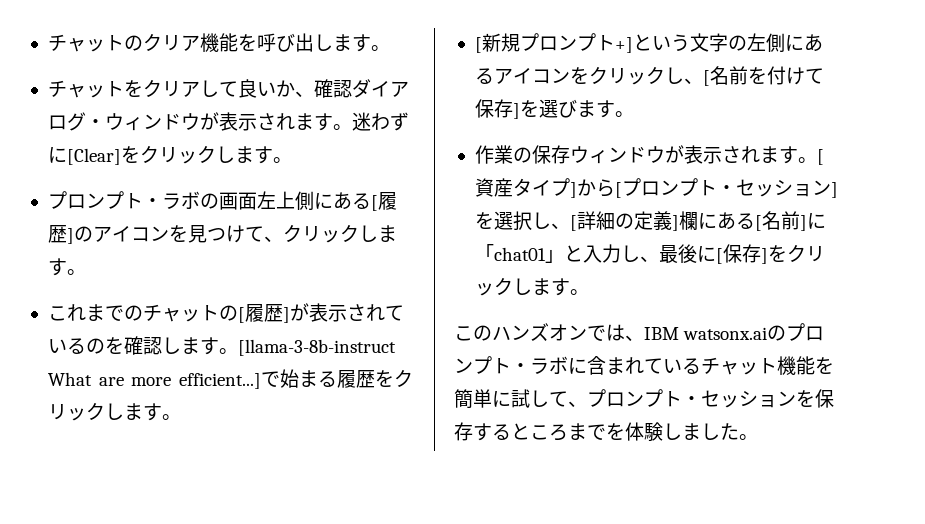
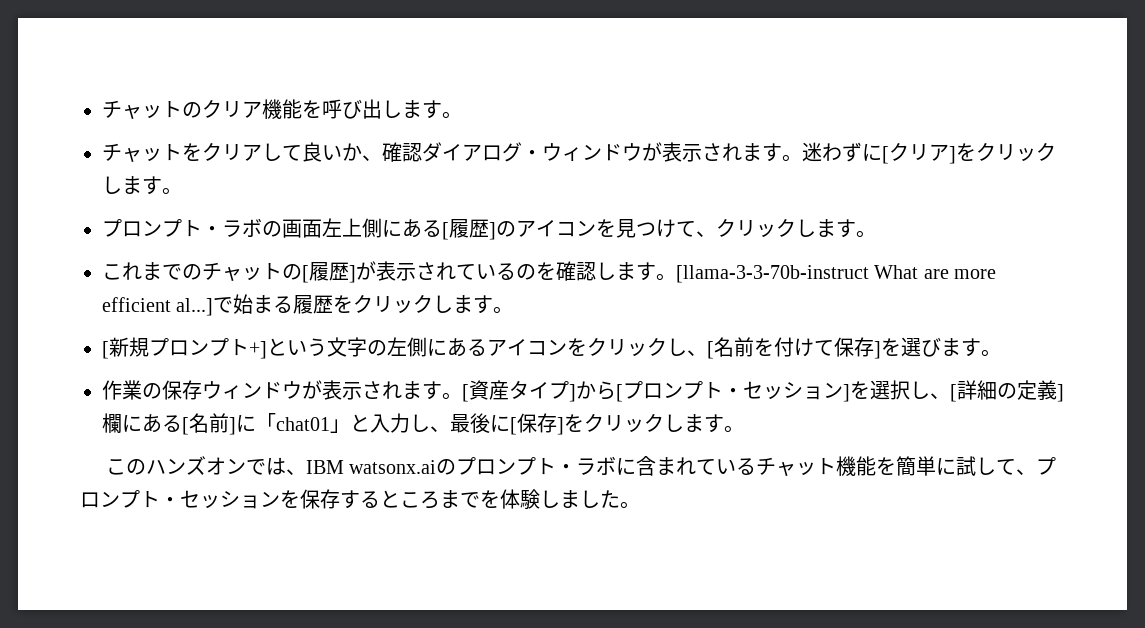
- 迷わずに[Clear]をクリックします。
+ 迷わずに[クリア]をクリックします。
- [llama-3-8b-instruct What are more efficient...]
+ [llama-3-3-70b-instruct What are more efficient al...]

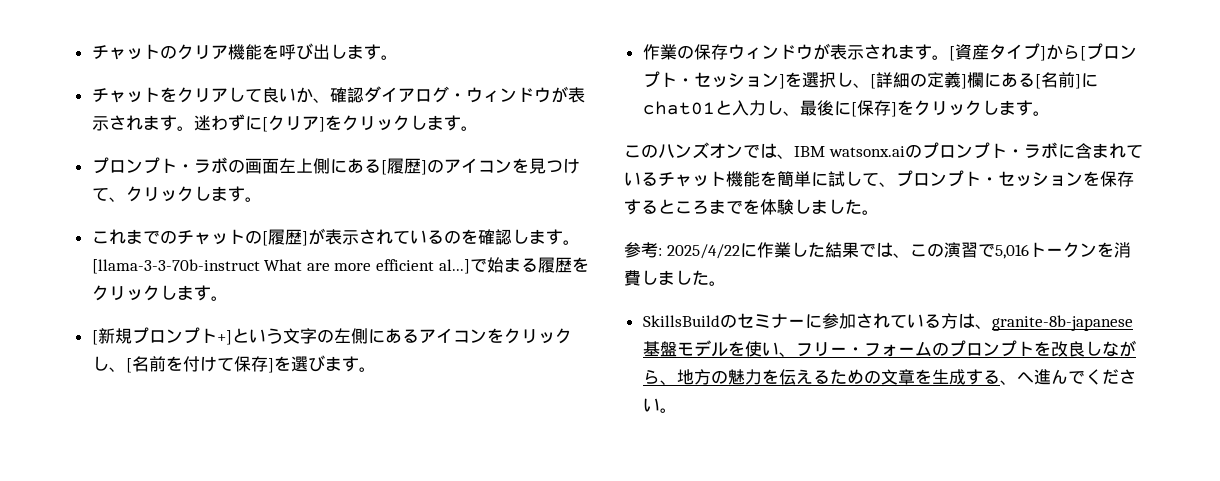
- [資産タイプ]から[プロンプト・セッション]を選択し、[詳細の定義]欄にある[名前]に「chat01」と入力し、最後に[保存]をクリックします。
+ [資産タイプ]から[プロンプト・セッション]を選択し、[詳細の定義]欄にある[名前]にchat01と入力し、最後に[保存]をクリックします。
+ 参考: 2025/4/22に作業した結果では、この演習で5,016トークンを消費しました。
+ SkillsBuildのセミナーに参加されている方は、granite-8b-japanese基盤モデルを使い、フリー・フォームのプロンプトを改良しながら、地方の魅力を伝えるための文章を生成する、へ進んでください。

